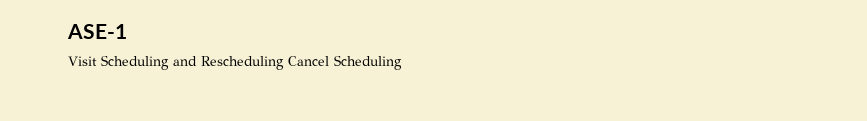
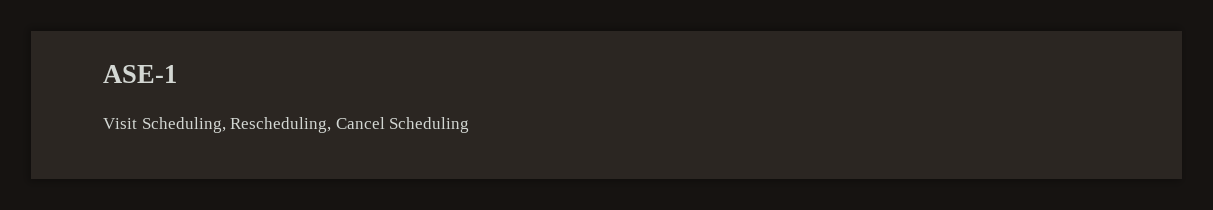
- Visit Scheduling and Rescheduling Cancel Scheduling
+ Visit Scheduling, Rescheduling, Cancel Scheduling

